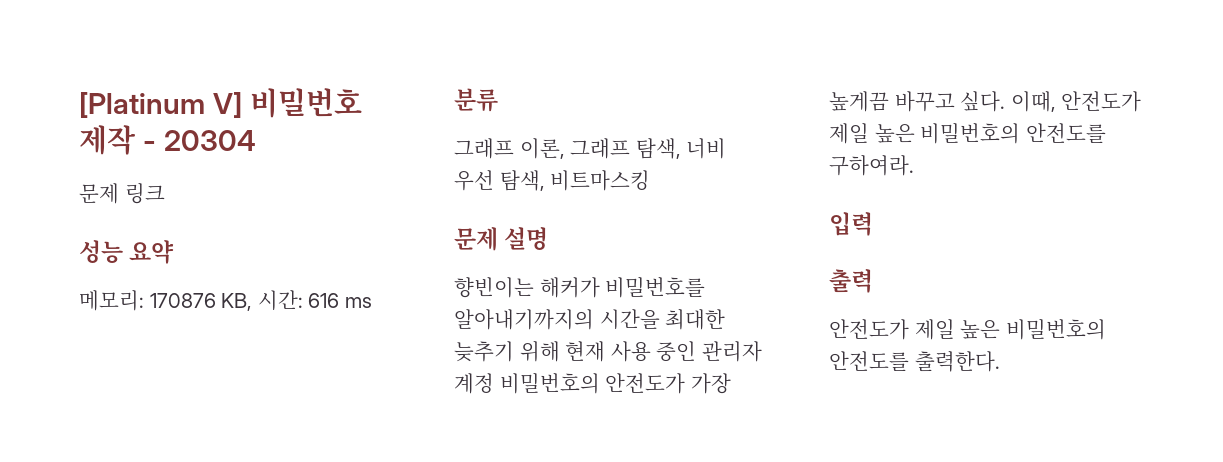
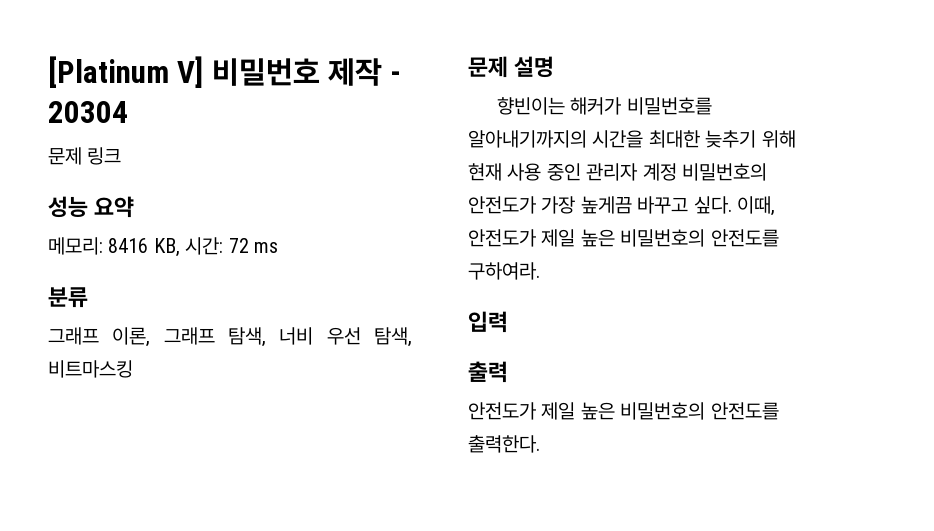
- 메모리: 170876 KB, 시간: 616 ms
+ 메모리: 8416 KB, 시간: 72 ms

